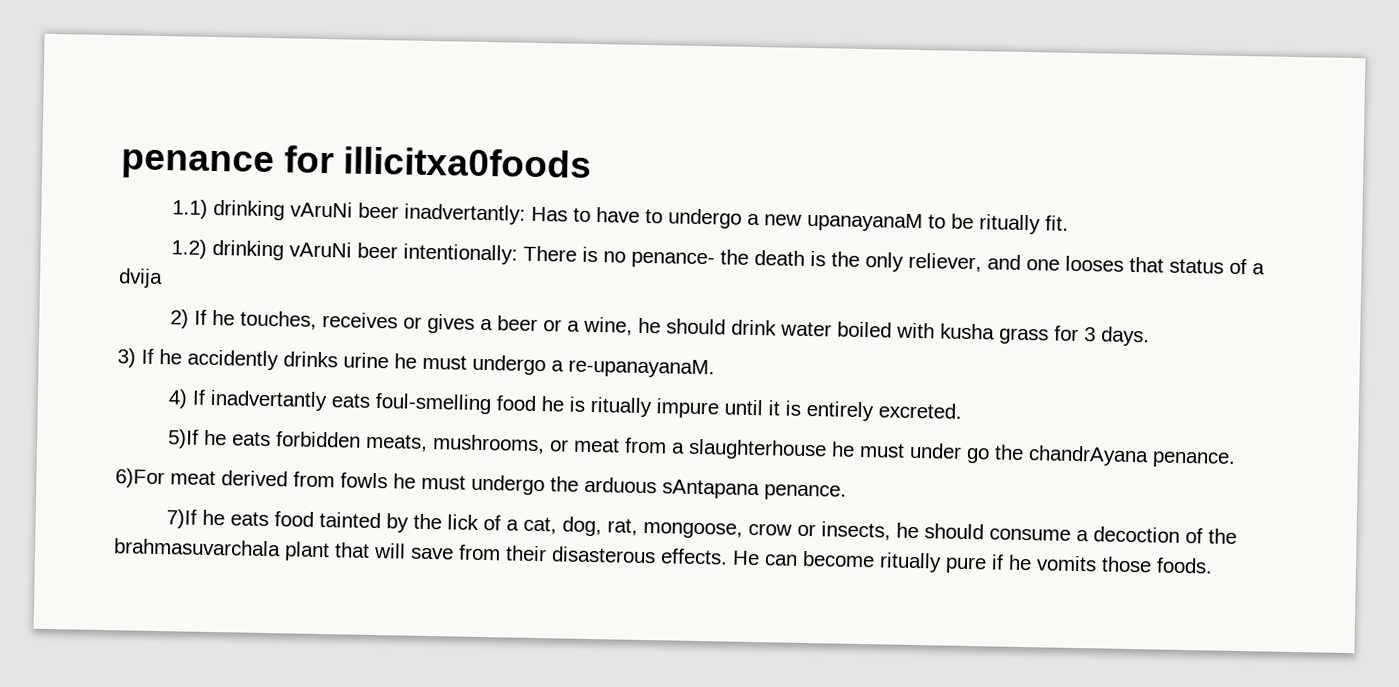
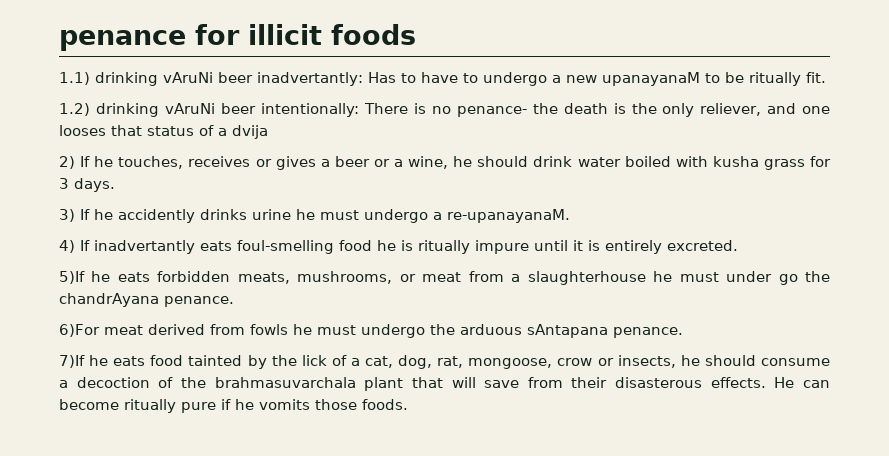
- penance for illicitxa0foods
+ penance for illicit foods

